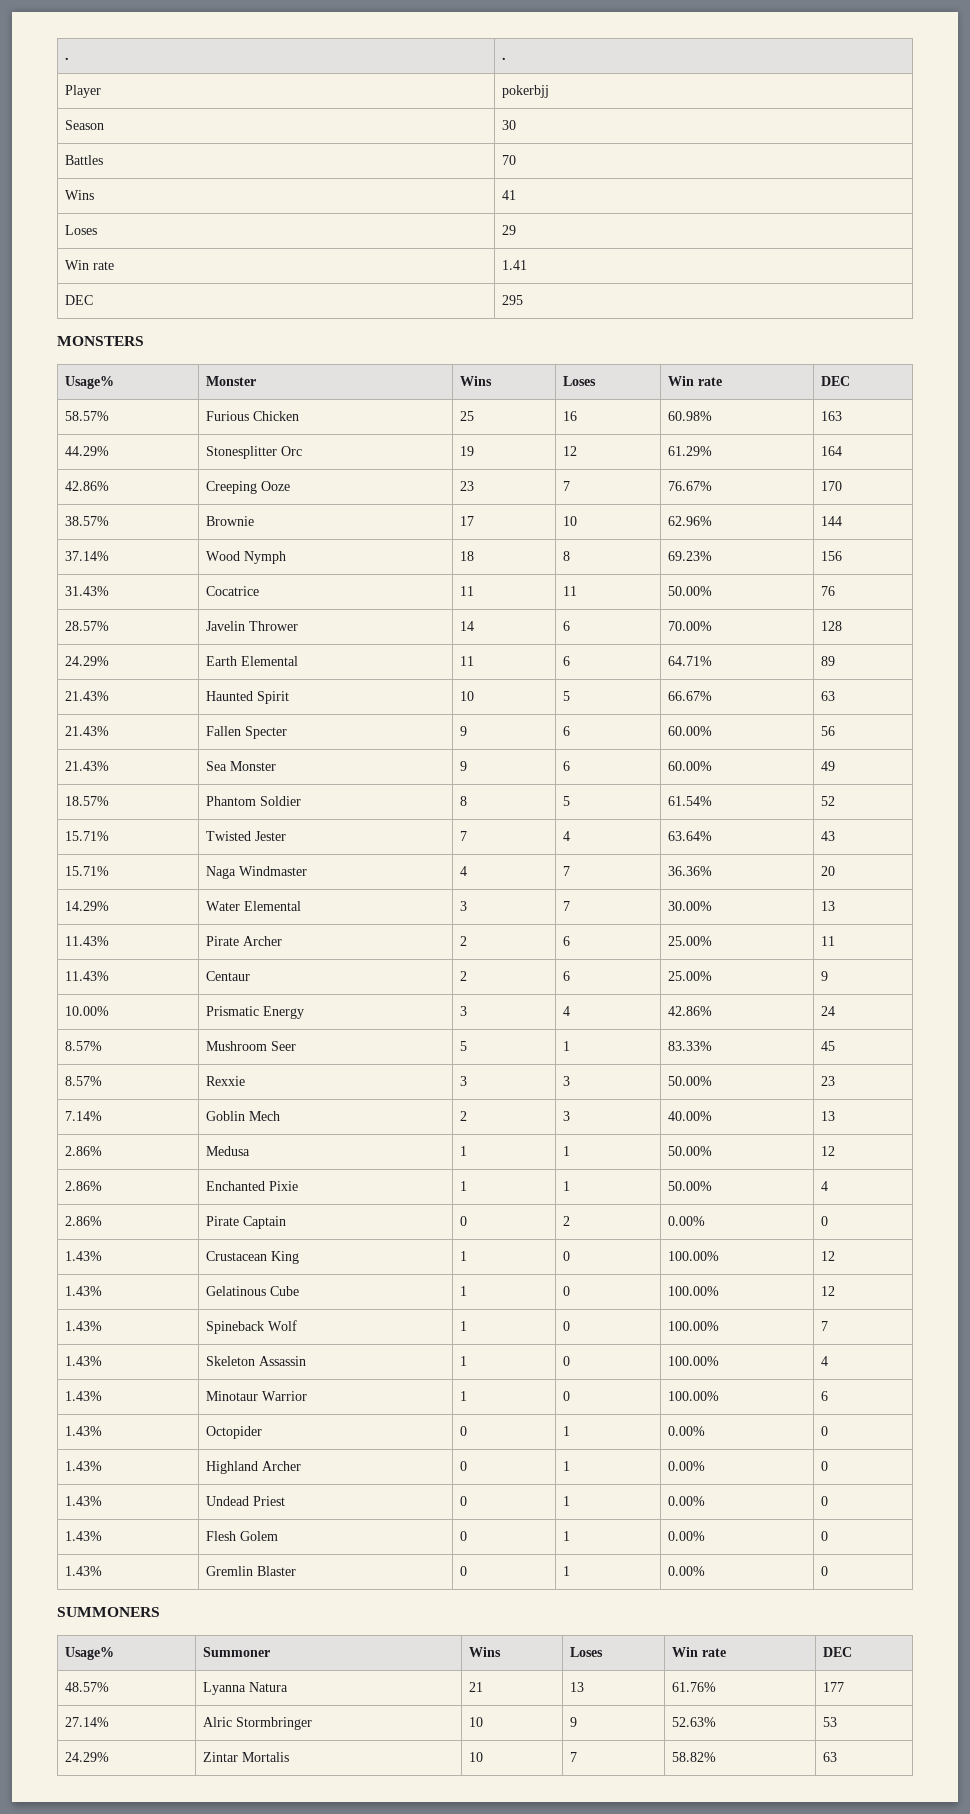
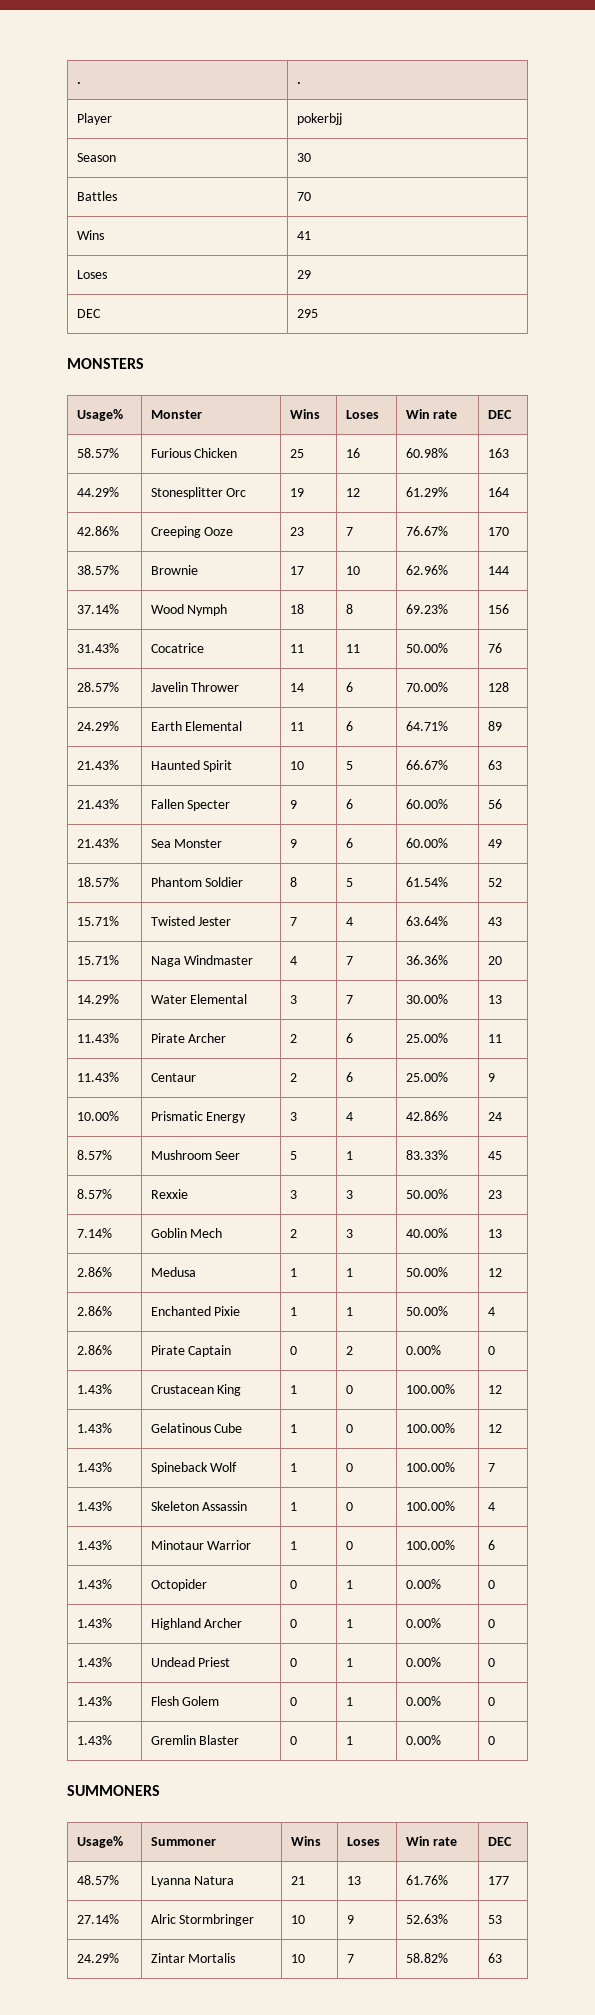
- Win rate | 1.41

